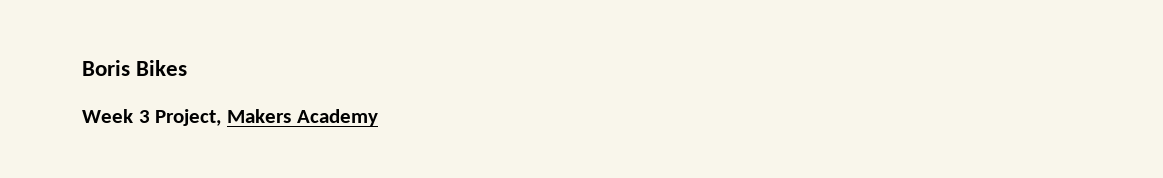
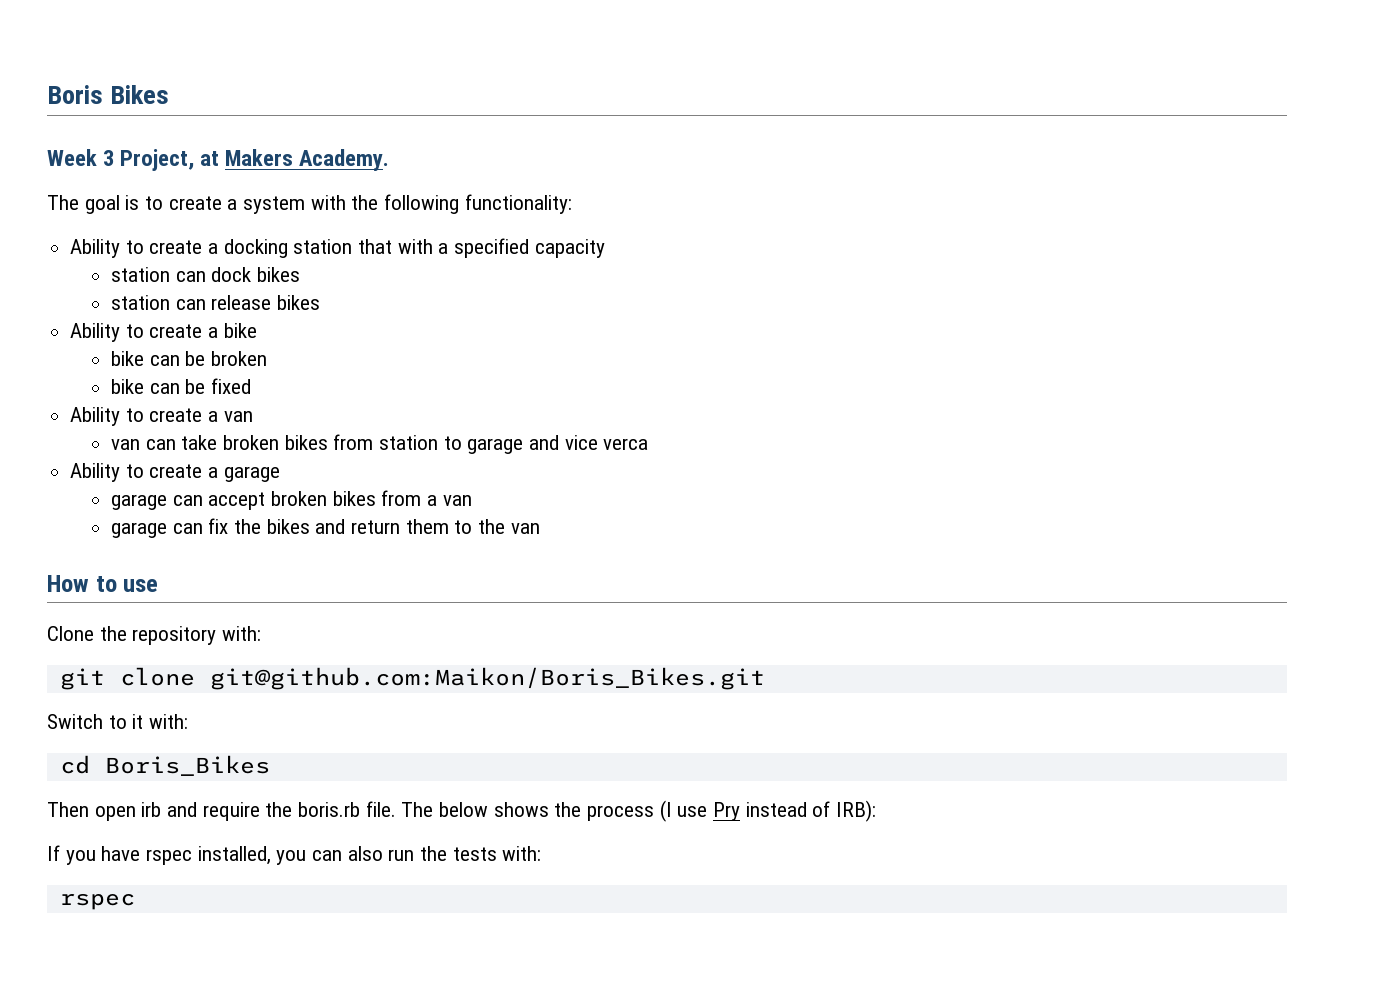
- Week 3 Project, Makers Academy
+ Week 3 Project, at Makers Academy.
+ The goal is to create a system with the following functionality:
+ Ability to create a docking station that with a specified capacity
+ station can dock bikes
+ station can release bikes
+ Ability to create a bike
+ bike can be broken
+ bike can be fixed
+ Ability to create a van
+ van can take broken bikes from station to garage and vice verca
+ Ability to create a garage
+ garage can accept broken bikes from a van
+ garage can fix the bikes and return them to the van
+ How to use
+ Clone the repository with:
+ git clone git@github.com:Maikon/Boris_Bikes.git
+ Switch to it with:
+ cd Boris_Bikes
+ Then open irb and require the boris.rb file. The below shows the process (I use Pry instead of IRB):
+ If you have rspec installed, you can also run the tests with:
+ rspec

